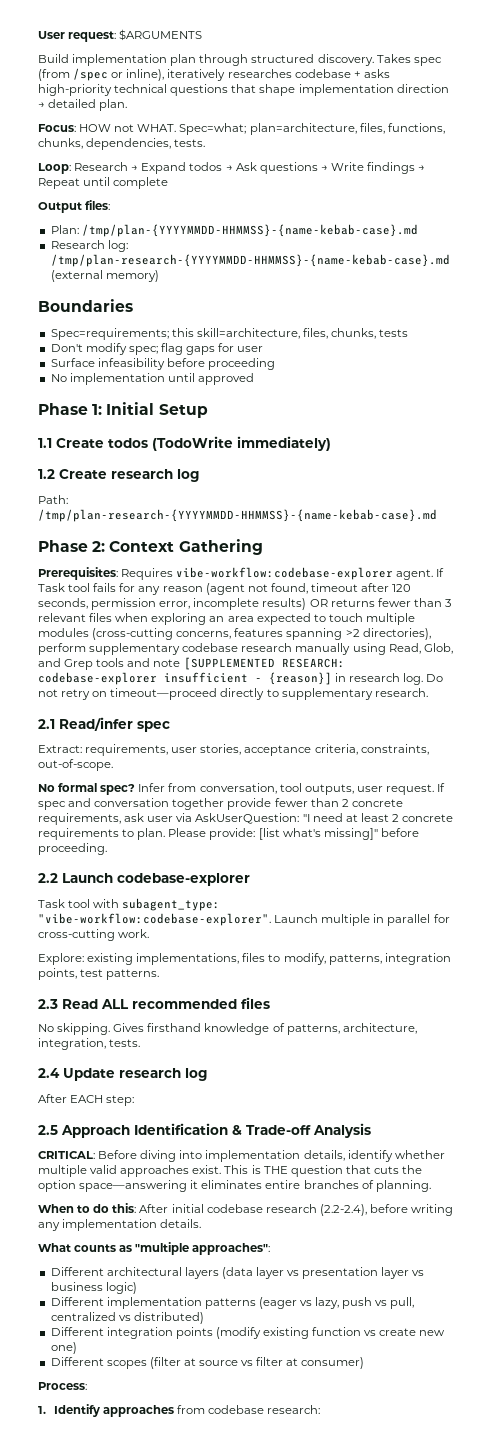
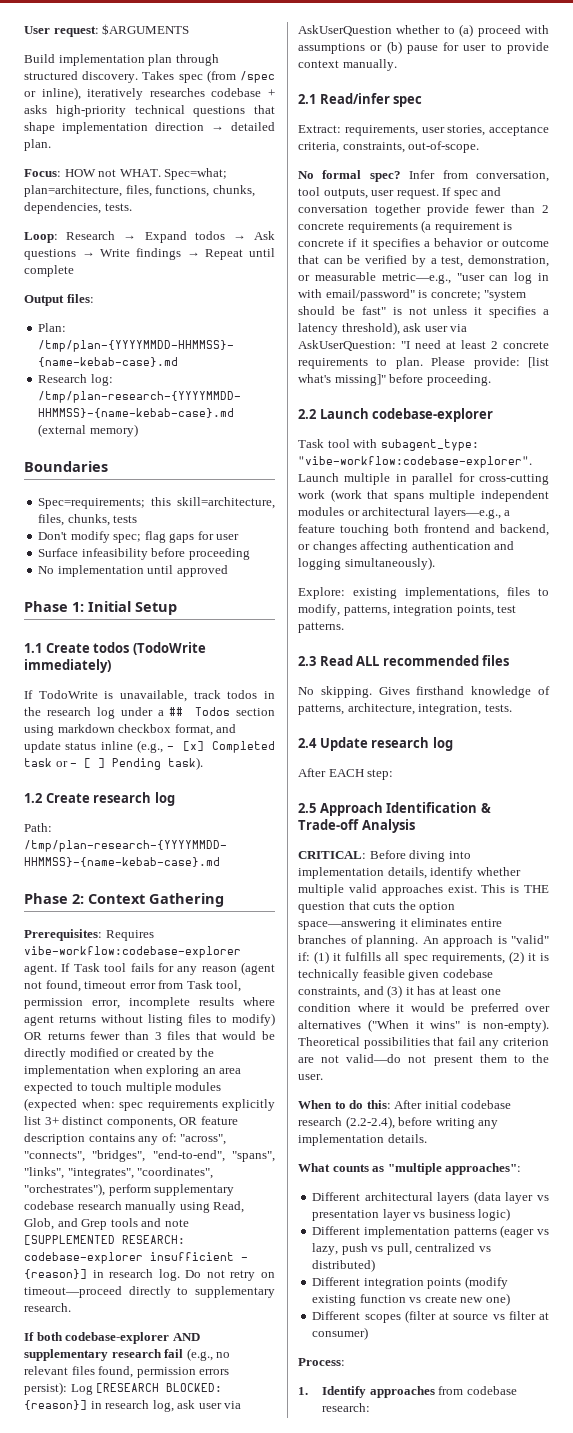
+ If TodoWrite is unavailable, track todos in the research log under a ## Todos section using markdown checkbox format, and update status inline (e.g., - [x] Completed task or - [ ] Pending task).
- If Task tool fails for any reason (agent not found, timeout after 120 seconds, permission error, incomplete results) OR returns fewer than 3 relevant files when exploring an area expected to touch multiple modules (cross-cutting concerns, features spanning >2 directories), perform supplementary codebase research manually using Read, Glob, and Grep tools and note [SUPPLEMENTED RESEARCH: codebase-explorer insufficient - {reason}] in research log.
+ If Task tool fails for any reason (agent not found, timeout error from Task tool, permission error, incomplete results where agent returns without listing files to modify) OR returns fewer than 3 files that would be directly modified or created by the implementation when exploring an area expected to touch multiple modules (expected when: spec requirements explicitly list 3+ distinct components, OR feature description contains any of: "across", "connects", "bridges", "end-to-end", "spans", "links", "integrates", "coordinates", "orchestrates"), perform supplementary codebase research manually using Read, Glob, and Grep tools and note [SUPPLEMENTED RESEARCH: codebase-explorer insufficient - {reason}] in research log.
+ If both codebase-explorer AND supplementary research fail (e.g., no relevant files found, permission errors persist): Log [RESEARCH BLOCKED: {reason}] in research log, ask user via AskUserQuestion whether to (a) proceed with assumptions or (b) pause for user to provide context manually.
- If spec and conversation together provide fewer than 2 concrete requirements, ask user via AskUserQuestion: "I need at least 2 concrete requirements to plan.
+ If spec and conversation together provide fewer than 2 concrete requirements (a requirement is concrete if it specifies a behavior or outcome that can be verified by a test, demonstration, or measurable metric—e.g., "user can log in with email/password" is concrete; "system should be fast" is not unless it specifies a latency threshold), ask user via AskUserQuestion: "I need at least 2 concrete requirements to plan.
- Launch multiple in parallel for cross-cutting work.
+ Launch multiple in parallel for cross-cutting work (work that spans multiple independent modules or architectural layers—e.g., a feature touching both frontend and backend, or changes affecting authentication and logging simultaneously).
+ An approach is "valid" if: (1) it fulfills all spec requirements, (2) it is technically feasible given codebase constraints, and (3) it has at least one condition where it would be preferred over alternatives ("When it wins" is non-empty). Theoretical possibilities that fail any criterion are not valid—do not present them to the user.

